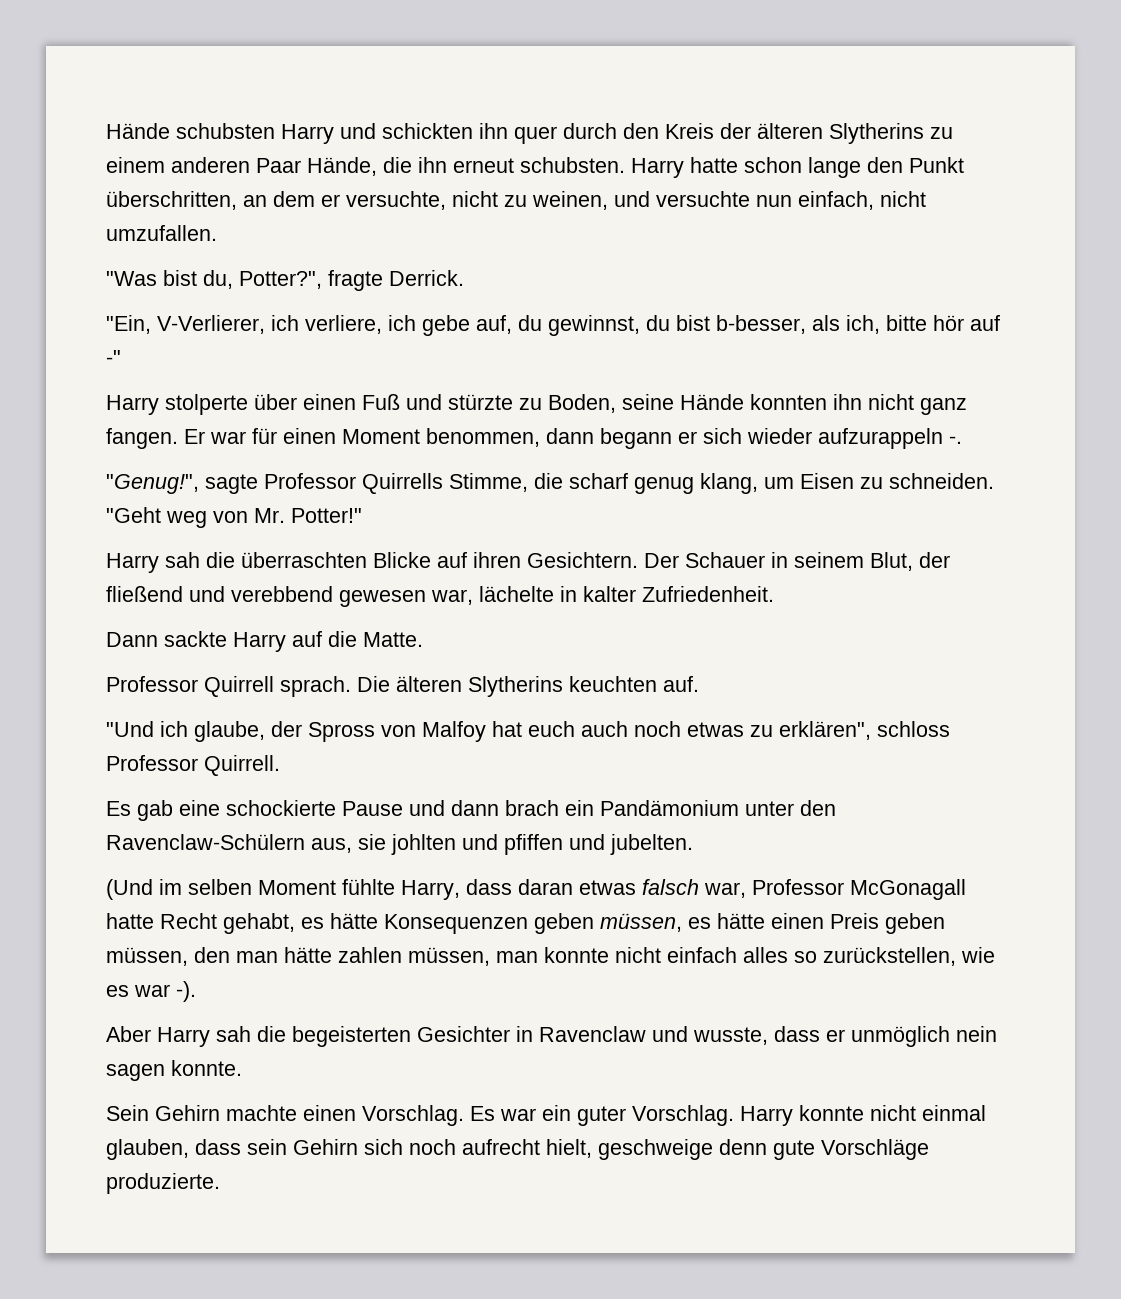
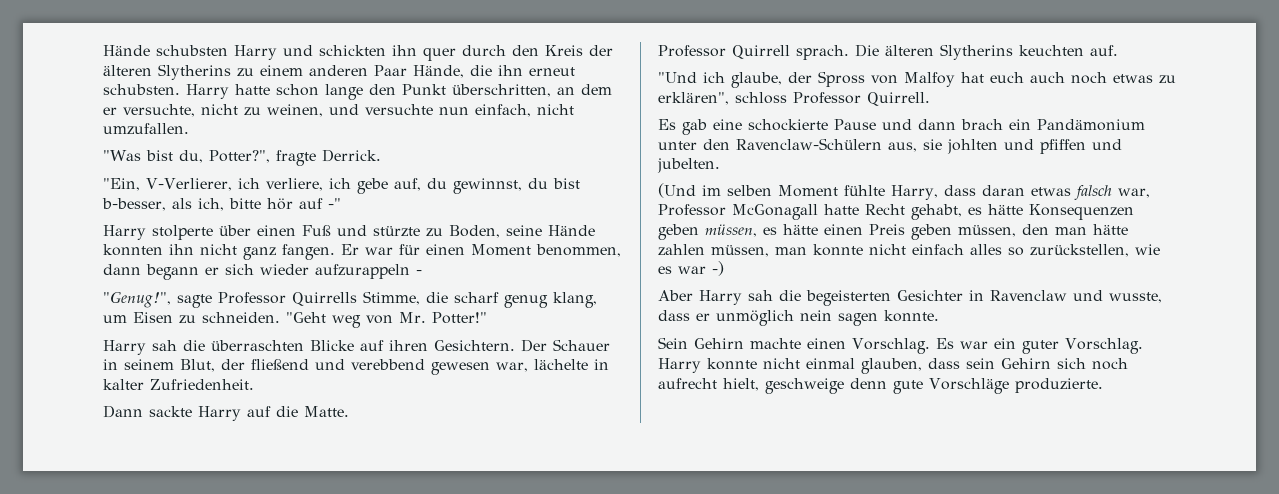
- Er war für einen Moment benommen, dann begann er sich wieder aufzurappeln -.
+ Er war für einen Moment benommen, dann begann er sich wieder aufzurappeln -
- (Und im selben Moment fühlte Harry, dass daran etwas falsch war, Professor McGonagall hatte Recht gehabt, es hätte Konsequenzen geben müssen, es hätte einen Preis geben müssen, den man hätte zahlen müssen, man konnte nicht einfach alles so zurückstellen, wie es war -).
+ (Und im selben Moment fühlte Harry, dass daran etwas falsch war, Professor McGonagall hatte Recht gehabt, es hätte Konsequenzen geben müssen, es hätte einen Preis geben müssen, den man hätte zahlen müssen, man konnte nicht einfach alles so zurückstellen, wie es war -)

